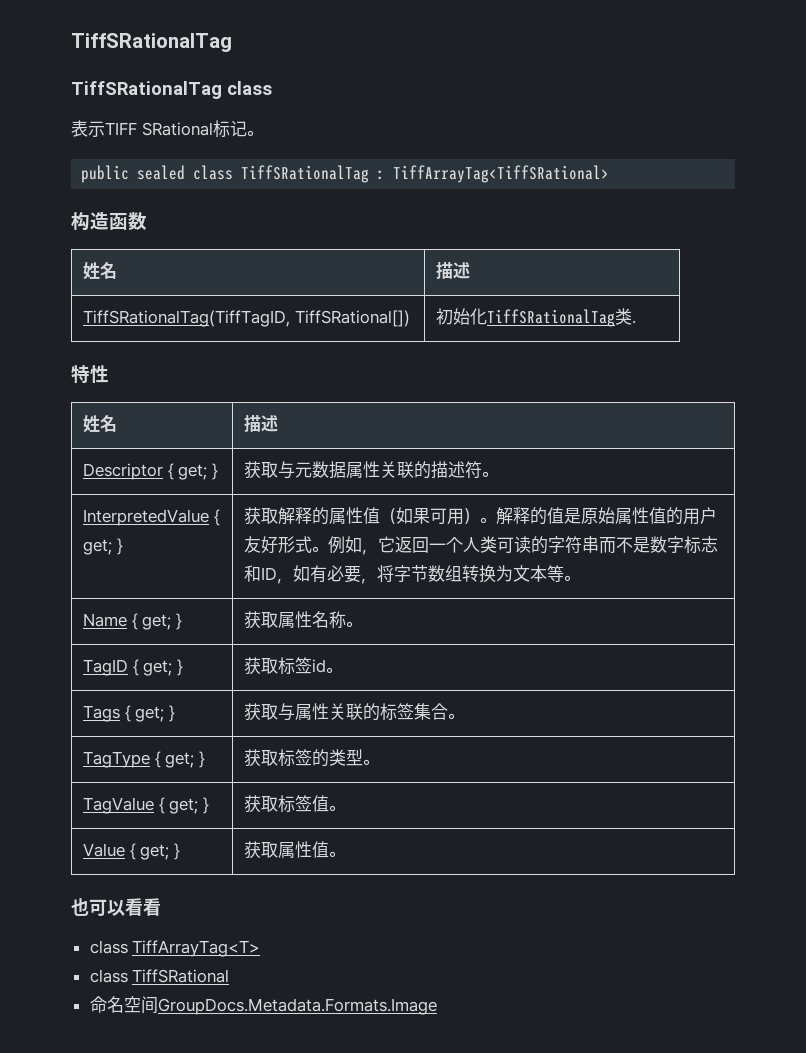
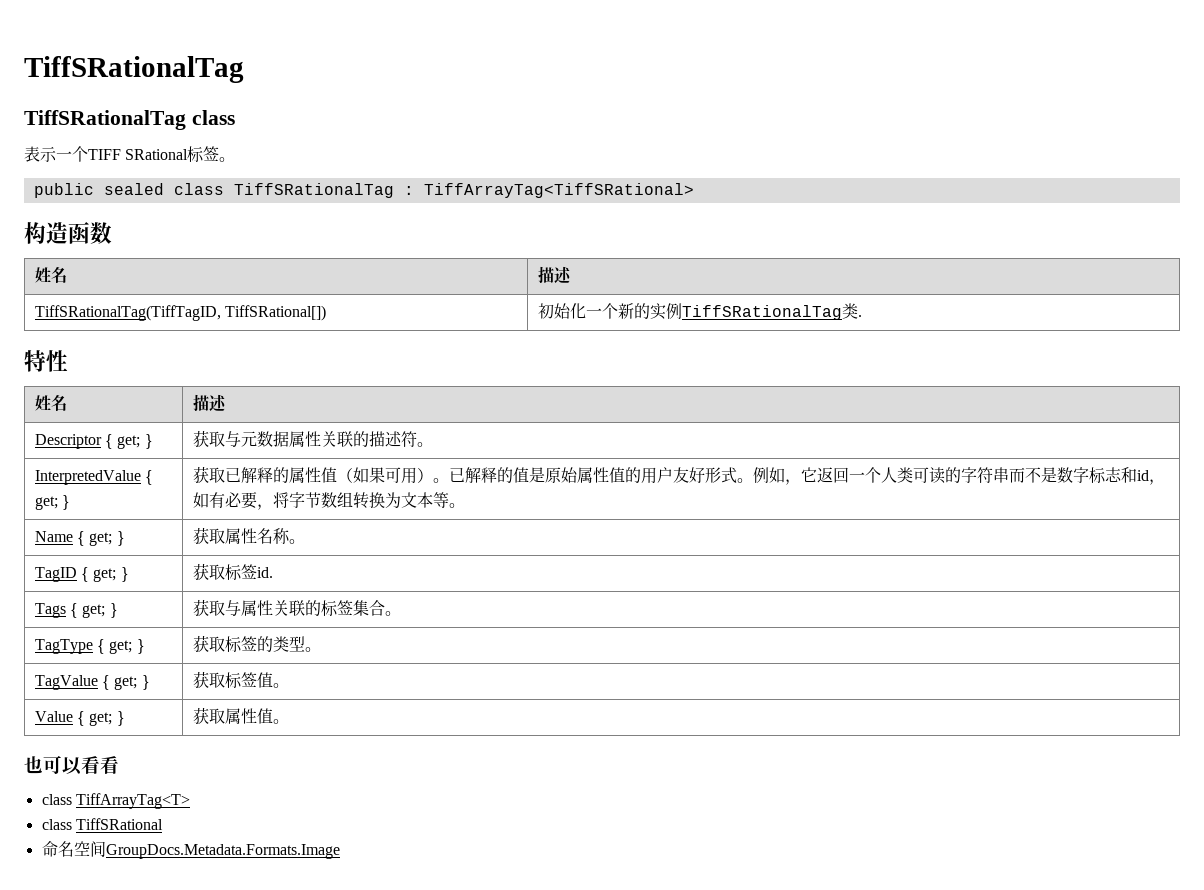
- 表示TIFF SRational标记。
+ 表示一个TIFF SRational标签。
- TiffSRationalTag(TiffTagID, TiffSRational[]) | 初始化TiffSRationalTag类.
+ TiffSRationalTag(TiffTagID, TiffSRational[]) | 初始化一个新的实例TiffSRationalTag类.
- 获取解释的属性值（如果可用）。
+ 获取已解释的属性值（如果可用）。
- 解释的值是原始属性值的用户友好形式。
+ 已解释的值是原始属性值的用户友好形式。
- 例如，它返回一个人类可读的字符串而不是数字标志和ID，如有必要，将字节数组转换为文本等。
+ 例如，它返回一个人类可读的字符串而不是数字标志和id，如有必要，将字节数组转换为文本等。
- TagID { get; } | 获取标签id。
+ TagID { get; } | 获取标签id.

